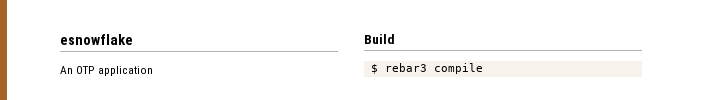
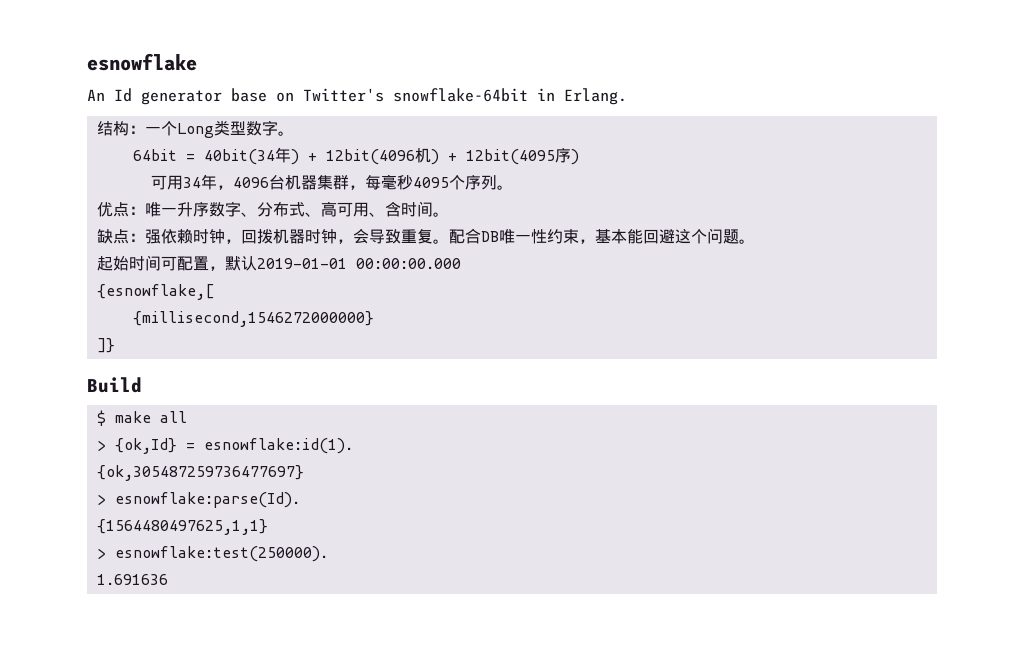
- An OTP application
+ An Id generator base on Twitter's snowflake-64bit in Erlang.
+ 结构：一个Long类型数字。
+ 64bit = 40bit(34年) + 12bit(4096机) + 12bit(4095序)
+ 可用34年，4096台机器集群，每毫秒4095个序列。
+ 优点：唯一升序数字、分布式、高可用、含时间。
+ 缺点：强依赖时钟，回拨机器时钟，会导致重复。配合DB唯一性约束，基本能回避这个问题。
+ 起始时间可配置，默认2019-01-01 00:00:00.000
+ {esnowflake,[
+ {millisecond,1546272000000}
+ ]}
  Build
- $ rebar3 compile
+ $ make all
+ > {ok,Id} = esnowflake:id(1).
+ {ok,305487259736477697}
+ > esnowflake:parse(Id).
+ {1564480497625,1,1}
+ > esnowflake:test(250000).
+ 1.691636

